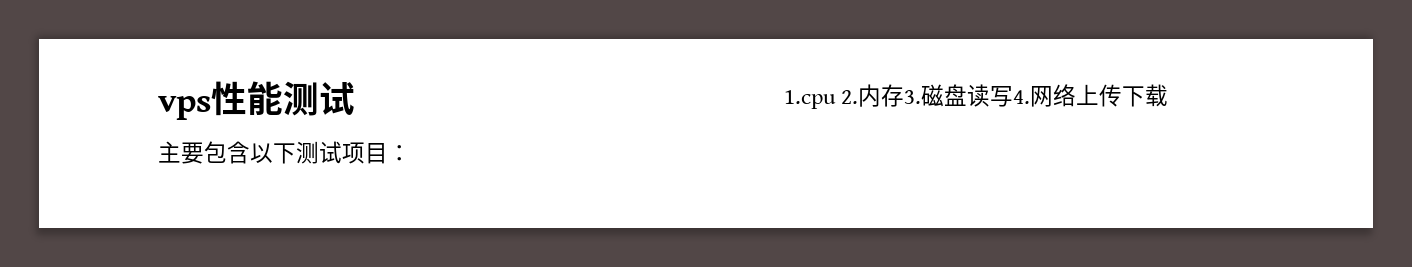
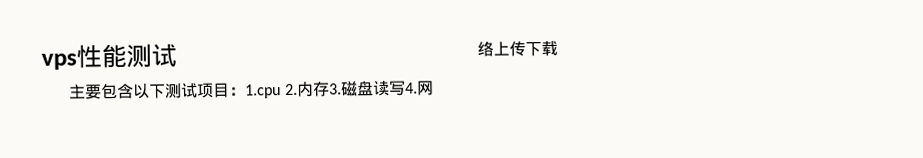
- 主要包含以下测试项目：
- 1.cpu 2.内存3.磁盘读写4.网络上传下载
+ 主要包含以下测试项目：1.cpu 2.内存3.磁盘读写4.网络上传下载

